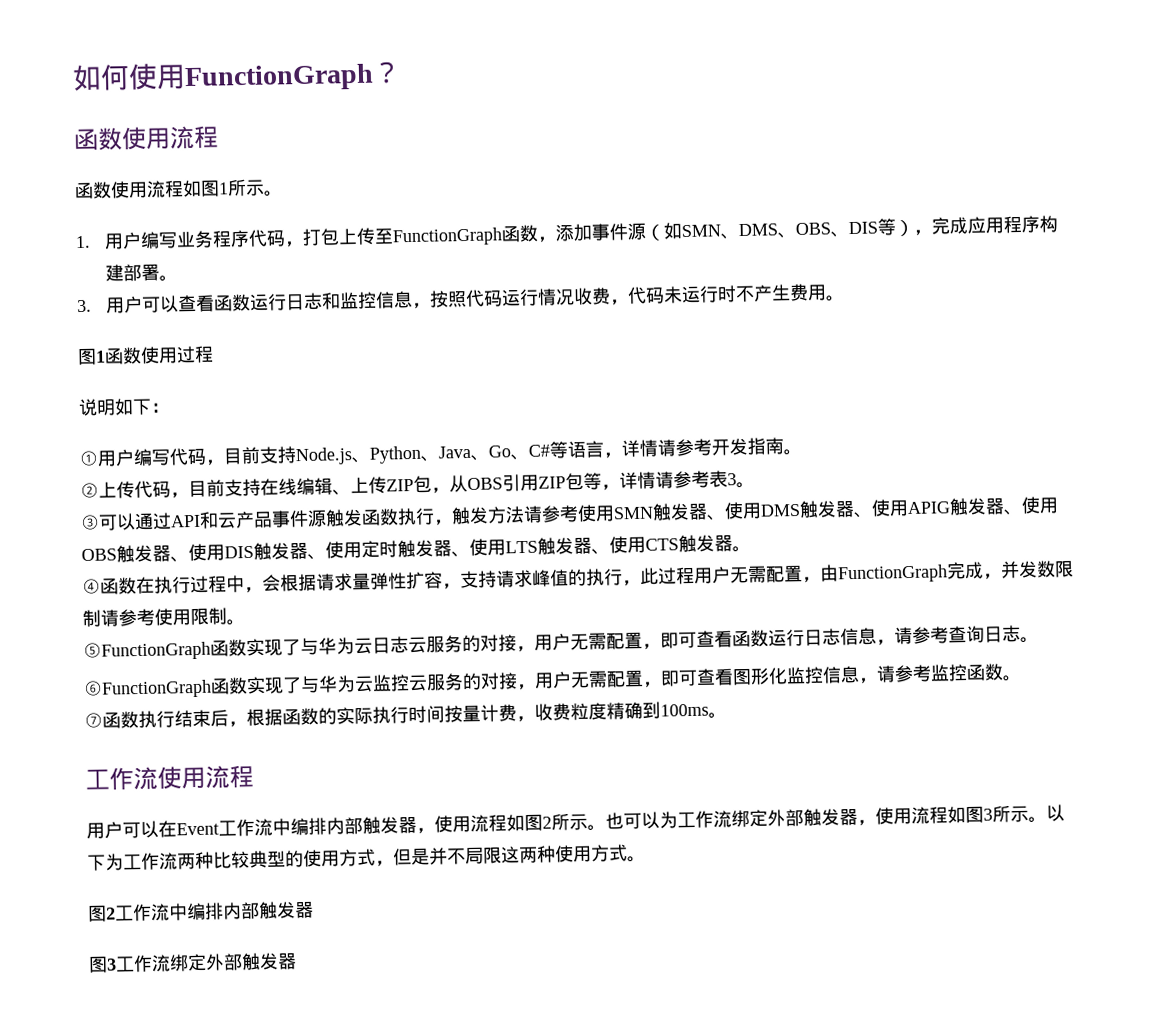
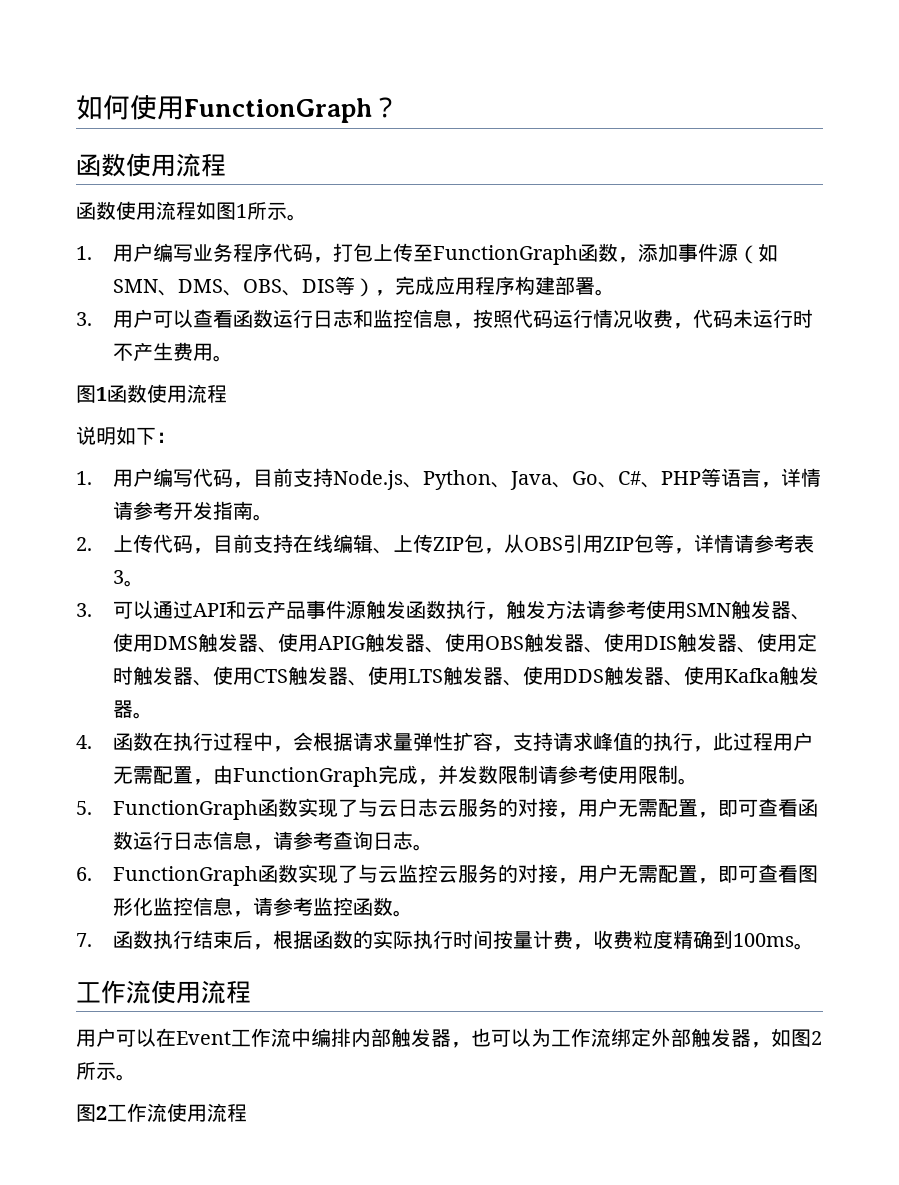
- 图1函数使用过程
+ 图1函数使用流程
- ①用户编写代码，目前支持Node.js、Python、Java、Go、C#等语言，详情请参考开发指南。
+ 1.用户编写代码，目前支持Node.js、Python、Java、Go、C#、PHP等语言，详情请参考开发指南。
- ②上传代码，目前支持在线编辑、上传ZIP包，从OBS引用ZIP包等，详情请参考表3。
+ 2.上传代码，目前支持在线编辑、上传ZIP包，从OBS引用ZIP包等，详情请参考表3。
- ③可以通过API和云产品事件源触发函数执行，触发方法请参考使用SMN触发器、使用DMS触发器、使用APIG触发器、使用OBS触发器、使用DIS触发器、使用定时触发器、使用LTS触发器、使用CTS触发器。
+ 3.可以通过API和云产品事件源触发函数执行，触发方法请参考使用SMN触发器、使用DMS触发器、使用APIG触发器、使用OBS触发器、使用DIS触发器、使用定时触发器、使用CTS触发器、使用LTS触发器、使用DDS触发器、使用Kafka触发器。
- ④函数在执行过程中，会根据请求量弹性扩容，支持请求峰值的执行，此过程用户无需配置，由FunctionGraph完成，并发数限制请参考使用限制。
+ 4.函数在执行过程中，会根据请求量弹性扩容，支持请求峰值的执行，此过程用户无需配置，由FunctionGraph完成，并发数限制请参考使用限制。
- ⑤FunctionGraph函数实现了与华为云日志云服务的对接，用户无需配置，即可查看函数运行日志信息，请参考查询日志。
+ 5. FunctionGraph函数实现了与云日志云服务的对接，用户无需配置，即可查看函数运行日志信息，请参考查询日志。
- ⑥FunctionGraph函数实现了与华为云监控云服务的对接，用户无需配置，即可查看图形化监控信息，请参考监控函数。
+ 6. FunctionGraph函数实现了与云监控云服务的对接，用户无需配置，即可查看图形化监控信息，请参考监控函数。
- ⑦函数执行结束后，根据函数的实际执行时间按量计费，收费粒度精确到100ms。
+ 7.函数执行结束后，根据函数的实际执行时间按量计费，收费粒度精确到100ms。
- 用户可以在Event工作流中编排内部触发器，使用流程如图2所示。也可以为工作流绑定外部触发器，使用流程如图3所示。以下为工作流两种比较典型的使用方式，但是并不局限这两种使用方式。
- 图2工作流中编排内部触发器
- 图3工作流绑定外部触发器
+ 用户可以在Event工作流中编排内部触发器，也可以为工作流绑定外部触发器，如图2所示。
+ 图2工作流使用流程

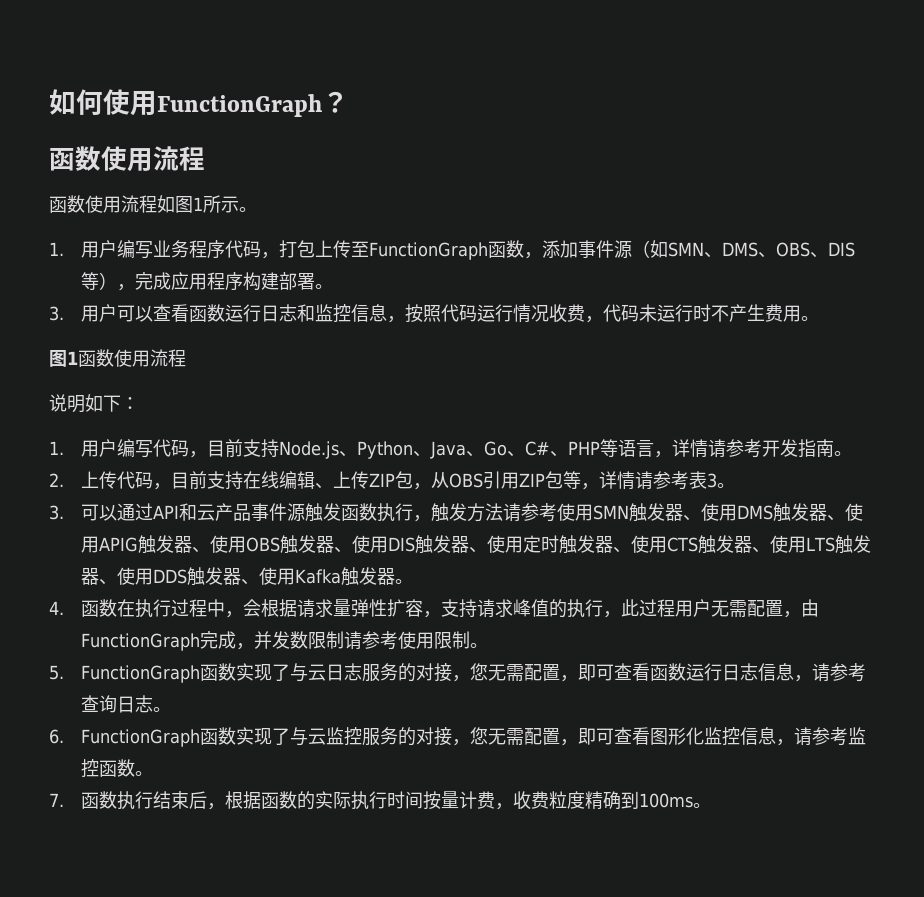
- 5. FunctionGraph函数实现了与云日志云服务的对接，用户无需配置，即可查看函数运行日志信息，请参考查询日志。
+ 5. FunctionGraph函数实现了与云日志服务的对接，您无需配置，即可查看函数运行日志信息，请参考查询日志。
- 6. FunctionGraph函数实现了与云监控云服务的对接，用户无需配置，即可查看图形化监控信息，请参考监控函数。
+ 6. FunctionGraph函数实现了与云监控服务的对接，您无需配置，即可查看图形化监控信息，请参考监控函数。
  7.函数执行结束后，根据函数的实际执行时间按量计费，收费粒度精确到100ms。
- 工作流使用流程
- 用户可以在Event工作流中编排内部触发器，也可以为工作流绑定外部触发器，如图2所示。
- 图2工作流使用流程

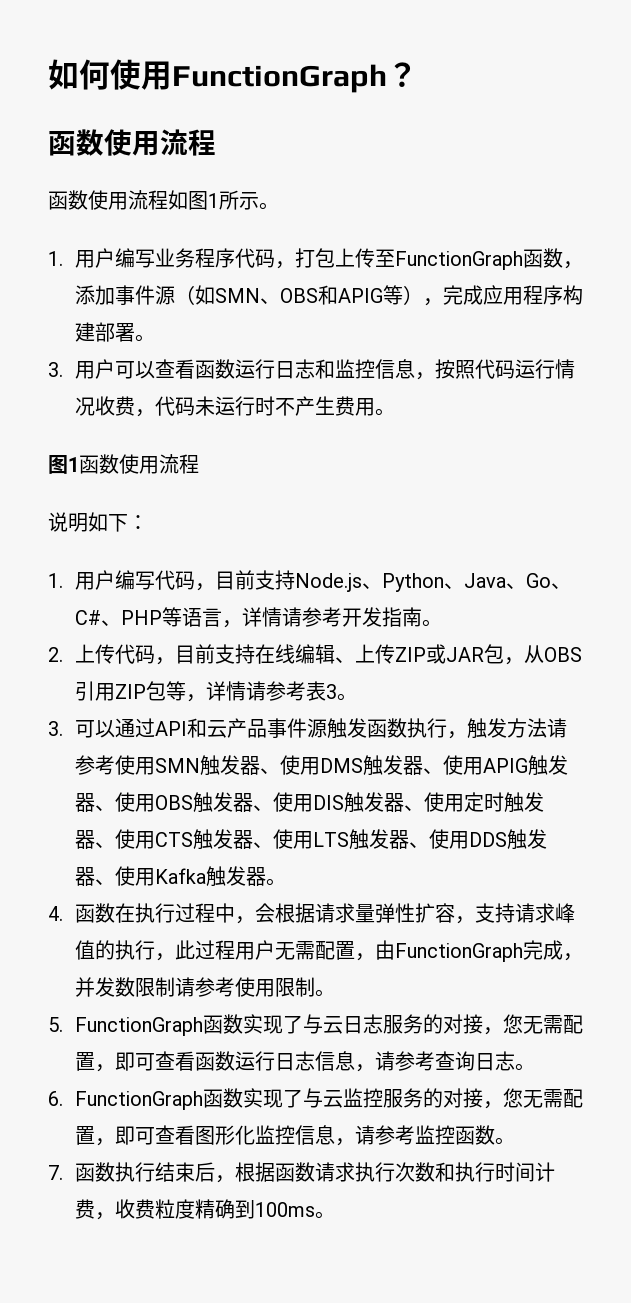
- 1.用户编写业务程序代码，打包上传至FunctionGraph函数，添加事件源（如SMN、DMS、OBS、DIS等），完成应用程序构建部署。
+ 1.用户编写业务程序代码，打包上传至FunctionGraph函数，添加事件源（如SMN、OBS和APIG等），完成应用程序构建部署。
- 2.上传代码，目前支持在线编辑、上传ZIP包，从OBS引用ZIP包等，详情请参考表3。
+ 2.上传代码，目前支持在线编辑、上传ZIP或JAR包，从OBS引用ZIP包等，详情请参考表3。
- 7.函数执行结束后，根据函数的实际执行时间按量计费，收费粒度精确到100ms。
+ 7.函数执行结束后，根据函数请求执行次数和执行时间计费，收费粒度精确到100ms。

